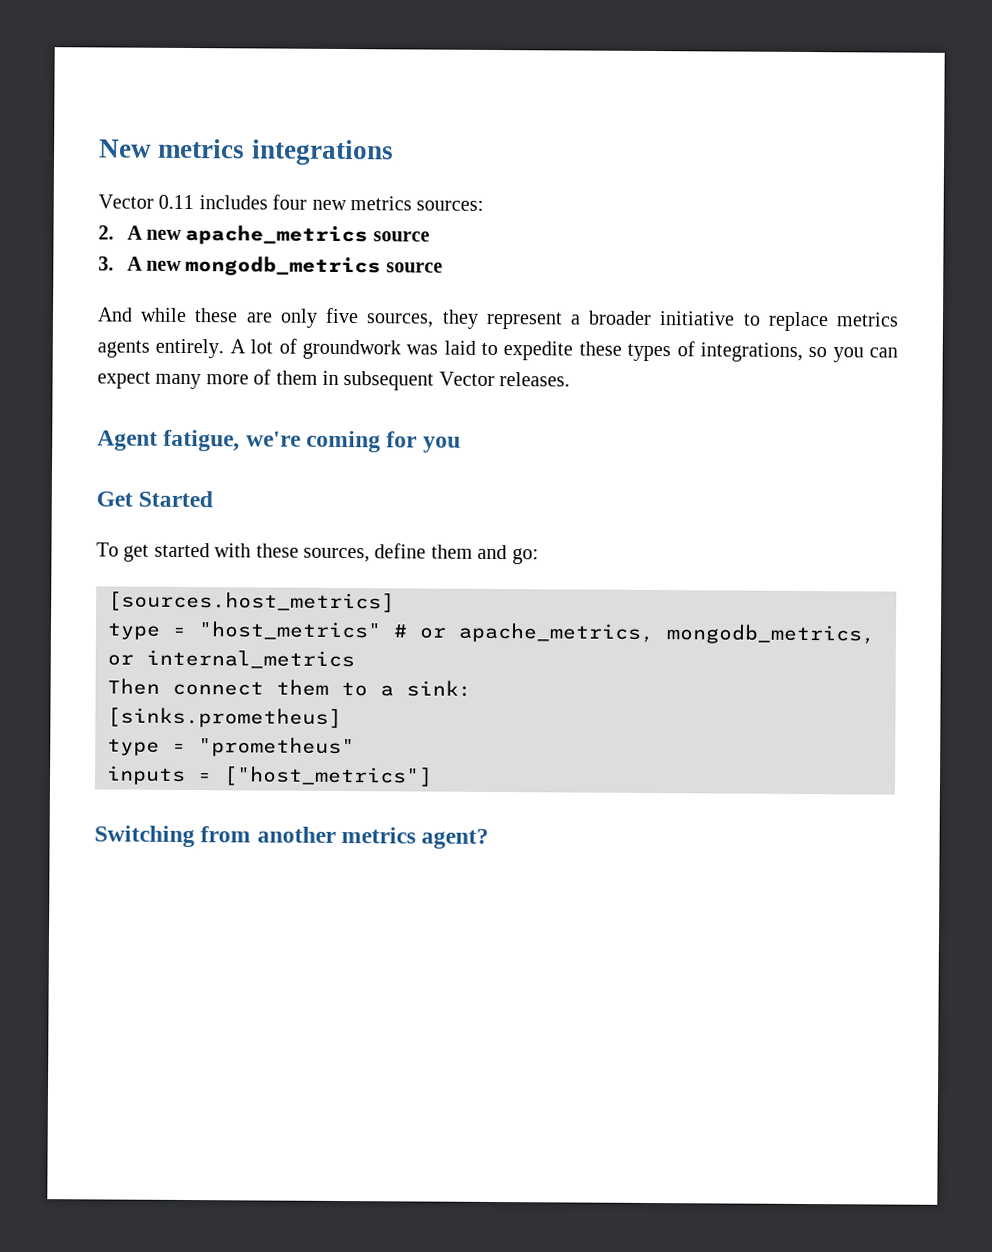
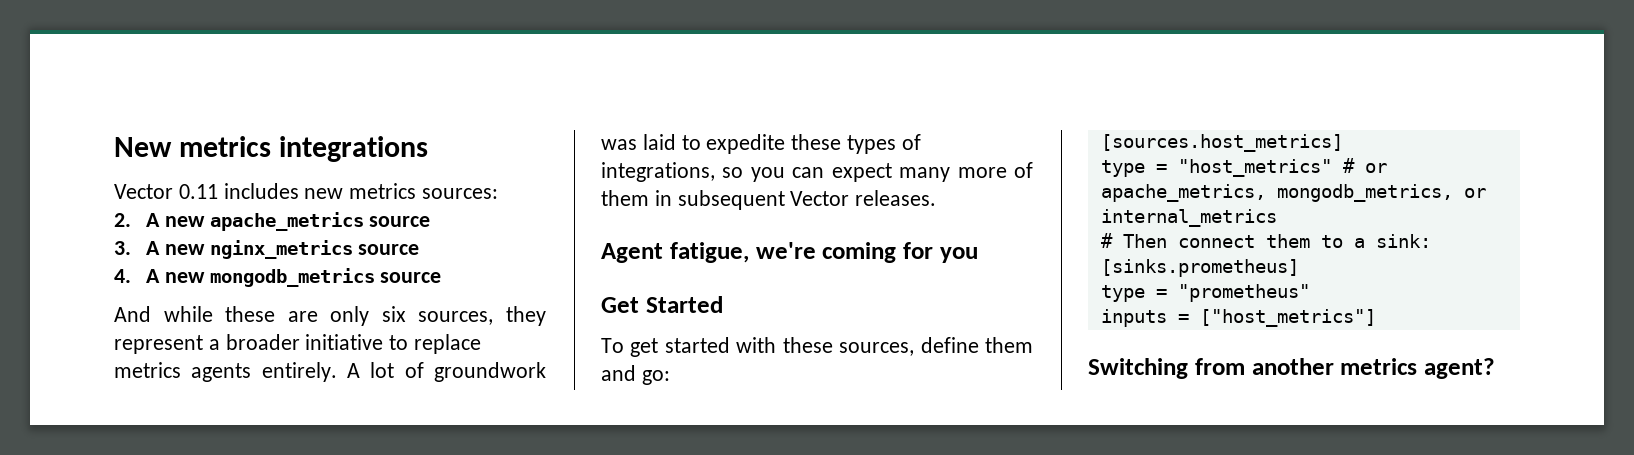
- Vector 0.11 includes four new metrics sources:
+ Vector 0.11 includes new metrics sources:
- 3. A new mongodb_metrics source
+ 3. A new nginx_metrics source
+ 4. A new mongodb_metrics source
- And while these are only five sources, they represent a broader initiative to replace metrics agents entirely.
+ And while these are only six sources, they represent a broader initiative to replace metrics agents entirely.
- Then connect them to a sink:
+ # Then connect them to a sink:

